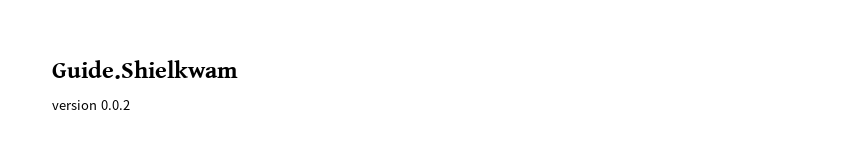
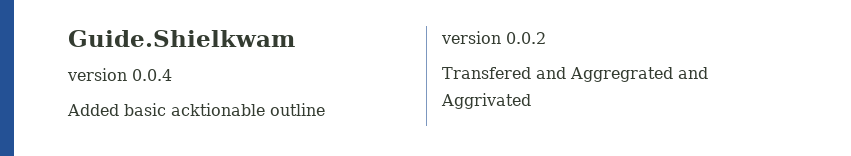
+ version 0.0.4
+ Added basic acktionable outline
  version 0.0.2
+ Transfered and Aggregrated and Aggrivated

